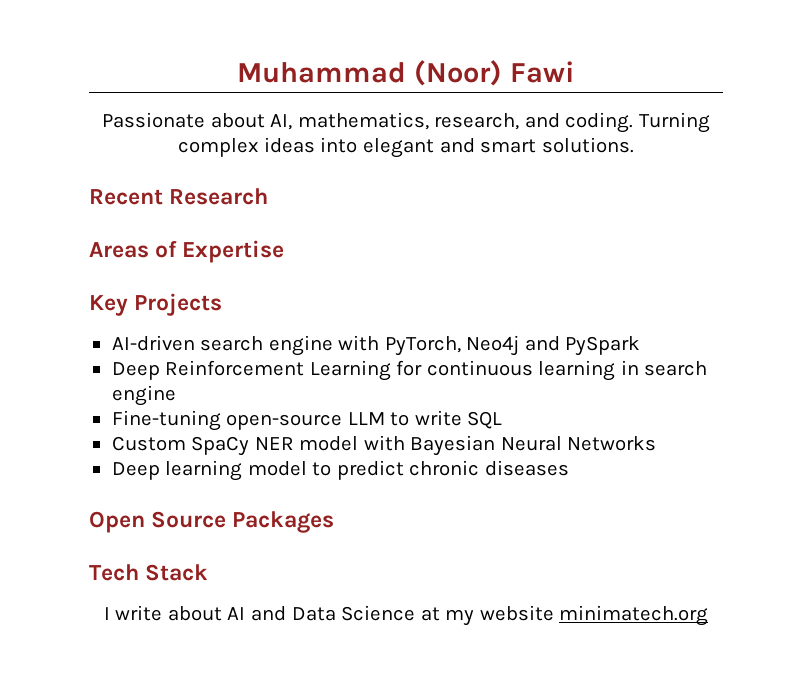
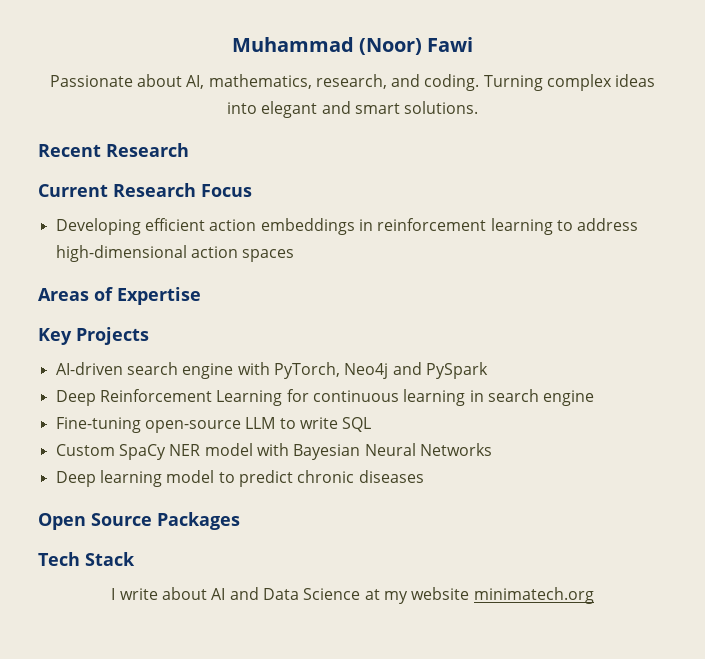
+ Current Research Focus
+ Developing efficient action embeddings in reinforcement learning to address high-dimensional action spaces

